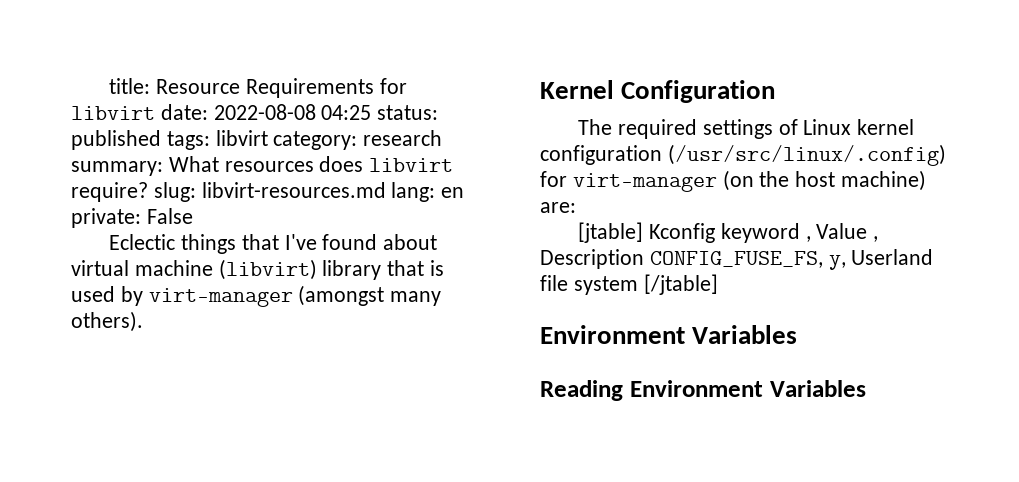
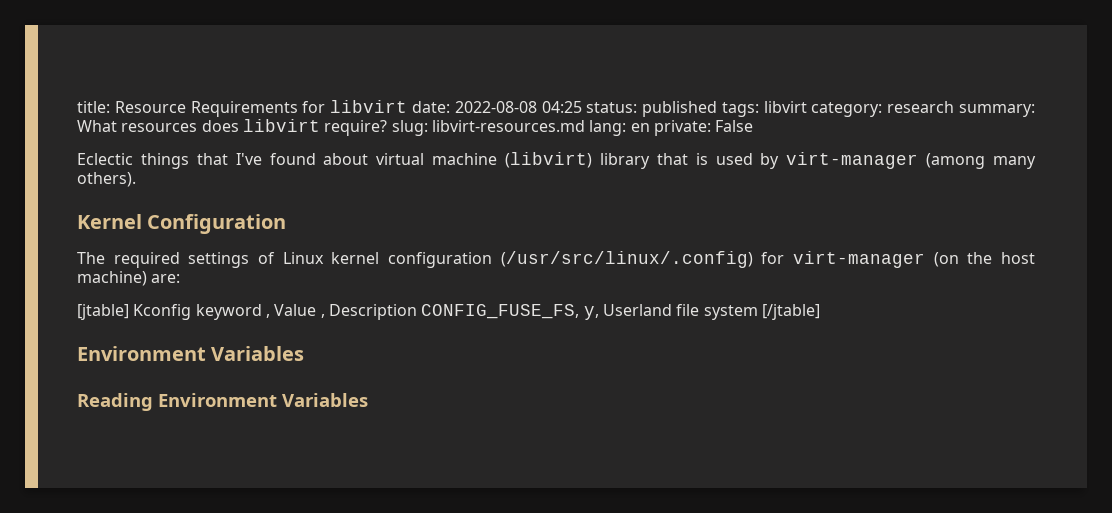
- Eclectic things that I've found about virtual machine (libvirt) library that is used by virt-manager (amongst many others).
+ Eclectic things that I've found about virtual machine (libvirt) library that is used by virt-manager (among many others).

